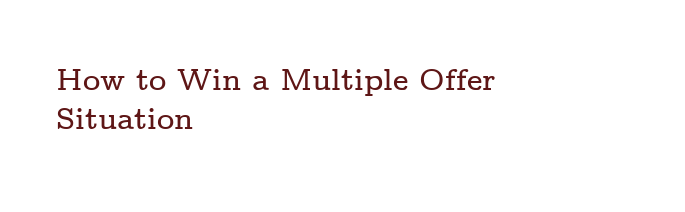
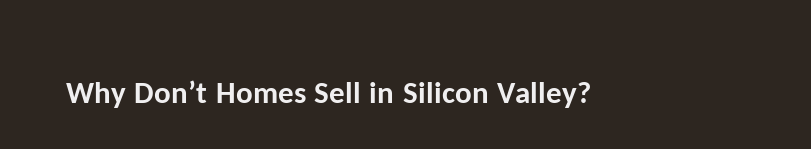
- How to Win a Multiple Offer Situation
+ Why Don’t Homes Sell in Silicon Valley?

